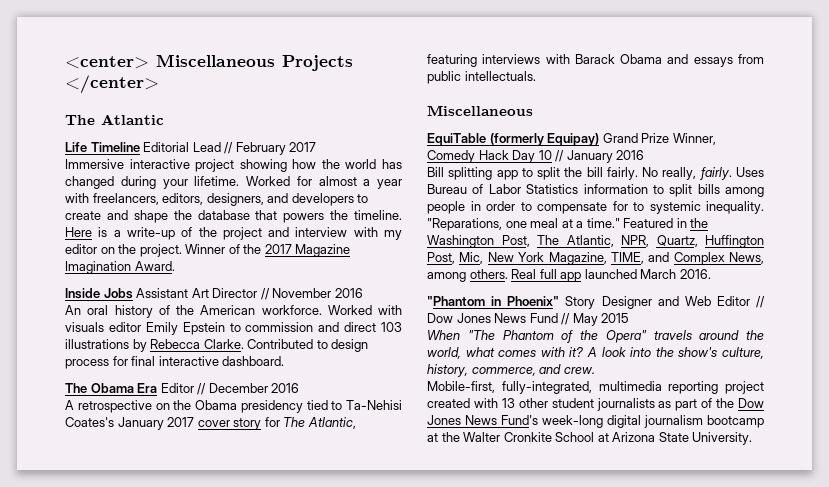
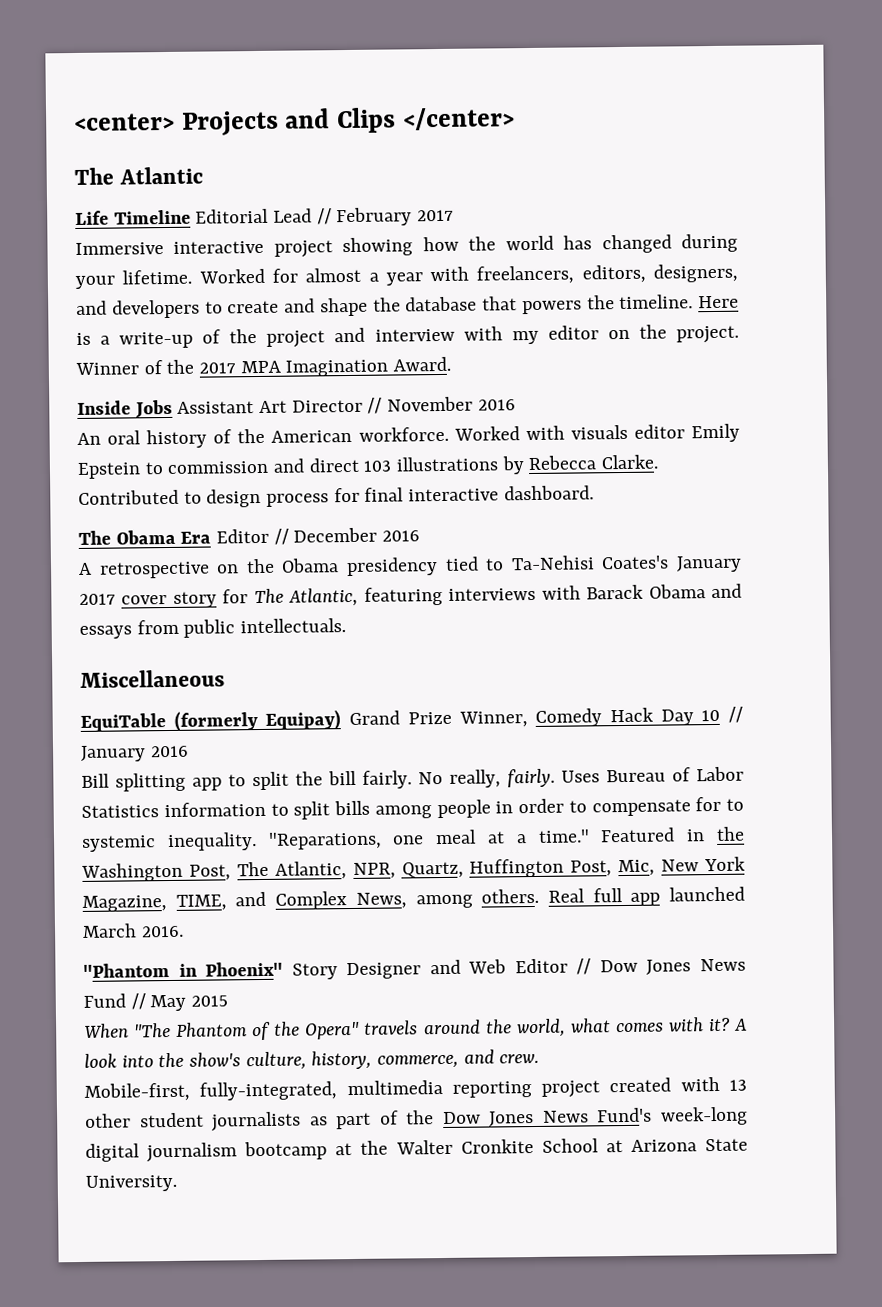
- <center> Miscellaneous Projects </center>
+ <center> Projects and Clips </center>
- Winner of the 2017 Magazine Imagination Award.
+ Winner of the 2017 MPA Imagination Award.

